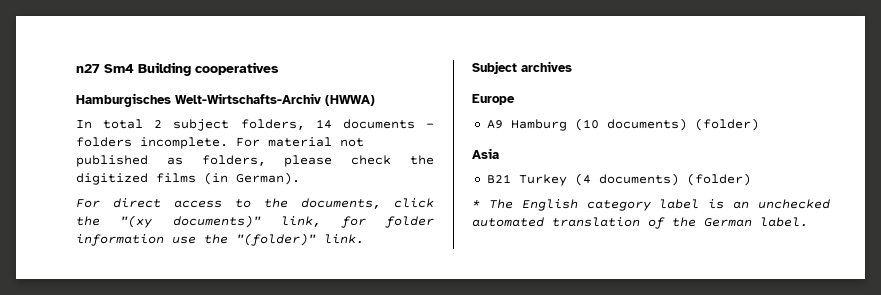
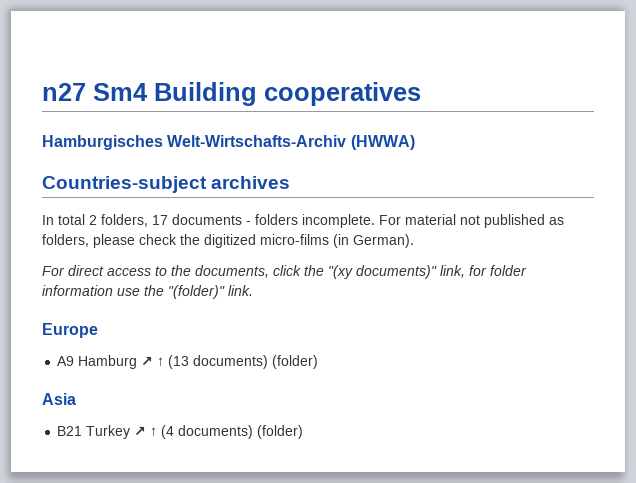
+ Countries-subject archives
- In total 2 subject folders, 14 documents - folders incomplete.
+ In total 2 folders, 17 documents - folders incomplete.
- For material not published as folders, please check the digitized films (in German).
+ For material not published as folders, please check the digitized micro-films (in German).
- Subject archives
- A9 Hamburg (10 documents) (folder)
+ A9 Hamburg ↗ ↑ (13 documents) (folder)
- B21 Turkey (4 documents) (folder)
+ B21 Turkey ↗ ↑ (4 documents) (folder)
- * The English category label is an unchecked automated translation of the German label.

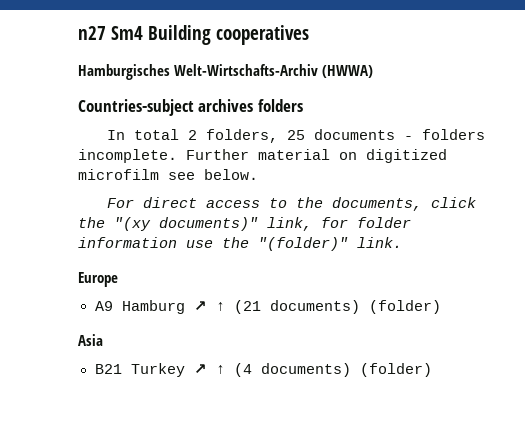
- Countries-subject archives
+ Countries-subject archives folders
- In total 2 folders, 17 documents - folders incomplete.
+ In total 2 folders, 25 documents - folders incomplete.
- For material not published as folders, please check the digitized micro-films (in German).
+ Further material on digitized microfilm see below.
- A9 Hamburg ↗ ↑ (13 documents) (folder)
+ A9 Hamburg ↗ ↑ (21 documents) (folder)

